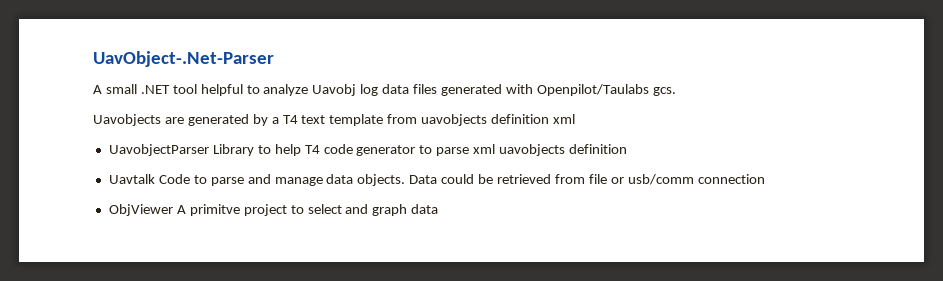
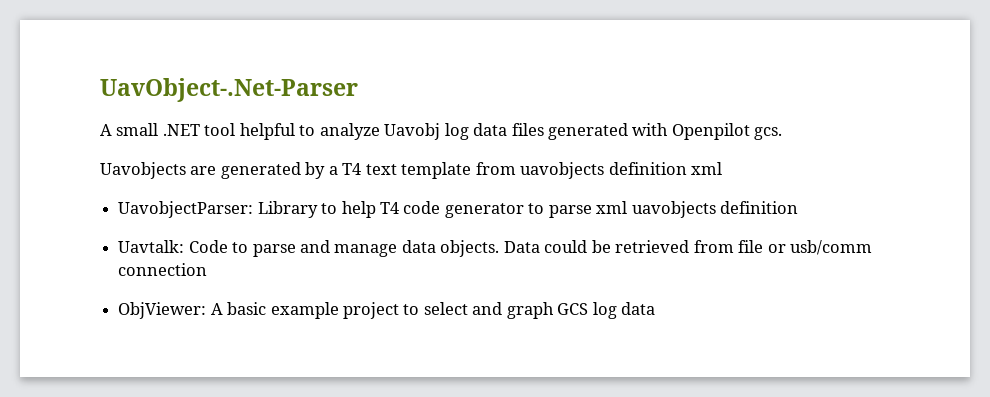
- A small .NET tool helpful to analyze Uavobj log data files generated with Openpilot/Taulabs gcs.
+ A small .NET tool helpful to analyze Uavobj log data files generated with Openpilot gcs.
- UavobjectParser Library to help T4 code generator to parse xml uavobjects definition
+ UavobjectParser: Library to help T4 code generator to parse xml uavobjects definition
- Uavtalk Code to parse and manage data objects.
+ Uavtalk: Code to parse and manage data objects.
- ObjViewer A primitve project to select and graph data
+ ObjViewer: A basic example project to select and graph GCS log data

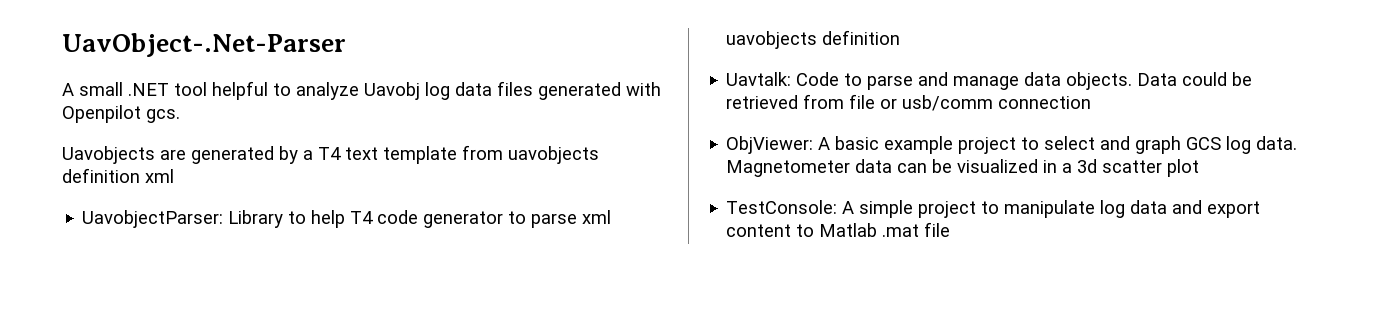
- ObjViewer: A basic example project to select and graph GCS log data
+ ObjViewer: A basic example project to select and graph GCS log data. Magnetometer data can be visualized in a 3d scatter plot
+ TestConsole: A simple project to manipulate log data and export content to Matlab .mat file

